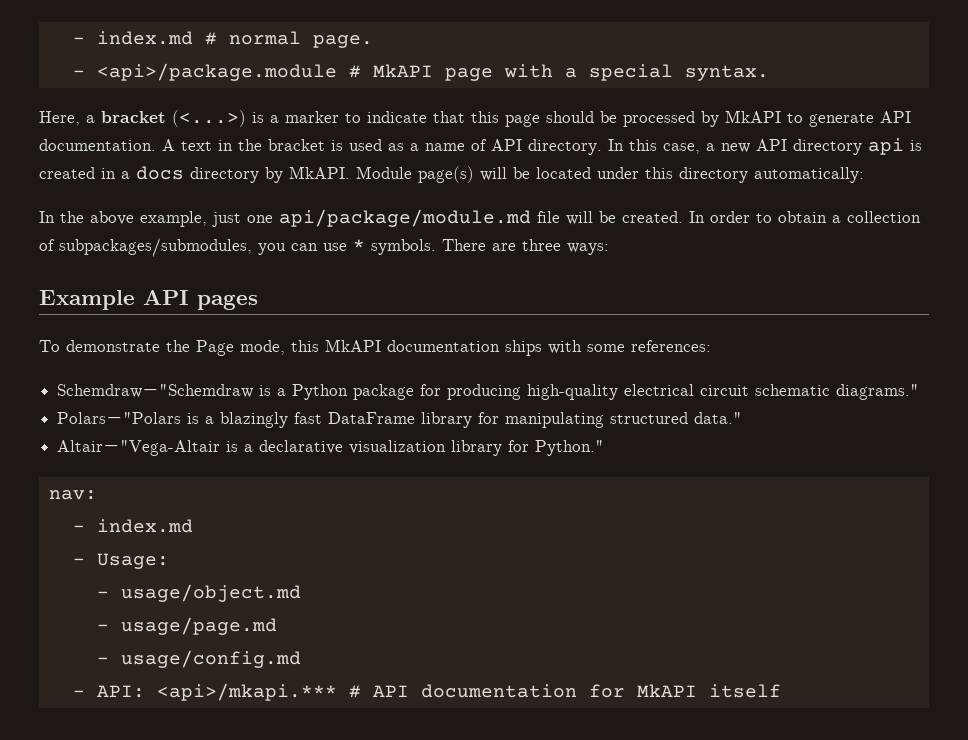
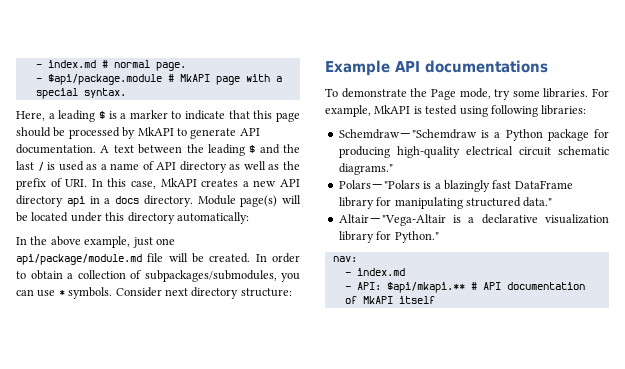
- - <api>/package.module # MkAPI page with a special syntax.
+ - $api/package.module # MkAPI page with a special syntax.
- Here, a bracket (<...>) is a marker to indicate that this page should be processed by MkAPI to generate API documentation.
+ Here, a leading $ is a marker to indicate that this page should be processed by MkAPI to generate API documentation.
- A text in the bracket is used as a name of API directory. In this case, a new API directory api is created in a docs directory by MkAPI.
+ A text between the leading $ and the last / is used as a name of API directory as well as the prefix of URI. In this case, MkAPI creates a new API directory api in a docs directory.
- There are three ways:
+ Consider next directory structure:
- Example API pages
+ Example API documentations
- To demonstrate the Page mode, this MkAPI documentation ships with some references:
+ To demonstrate the Page mode, try some libraries. For example, MkAPI is tested using following libraries:
- - Usage:
- - usage/object.md
- - usage/page.md
- - usage/config.md
- - API: <api>/mkapi.*** # API documentation for MkAPI itself
+ - API: $api/mkapi.** # API documentation of MkAPI itself

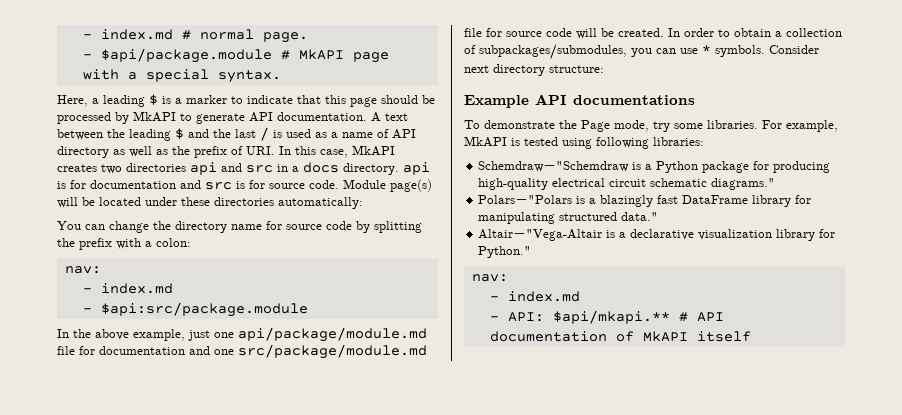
- A text between the leading $ and the last / is used as a name of API directory as well as the prefix of URI. In this case, MkAPI creates a new API directory api in a docs directory.
+ A text between the leading $ and the last / is used as a name of API directory as well as the prefix of URI. In this case, MkAPI creates two directories api and src in a docs directory. api is for documentation and src is for source code.
- Module page(s) will be located under this directory automatically:
+ Module page(s) will be located under these directories automatically:
+ You can change the directory name for source code by splitting the prefix with a colon:
+ nav:
+ - index.md
+ - $api:src/package.module
- In the above example, just one api/package/module.md file will be created.
+ In the above example, just one api/package/module.md file for documentation and one src/package/module.md file for source code will be created.

